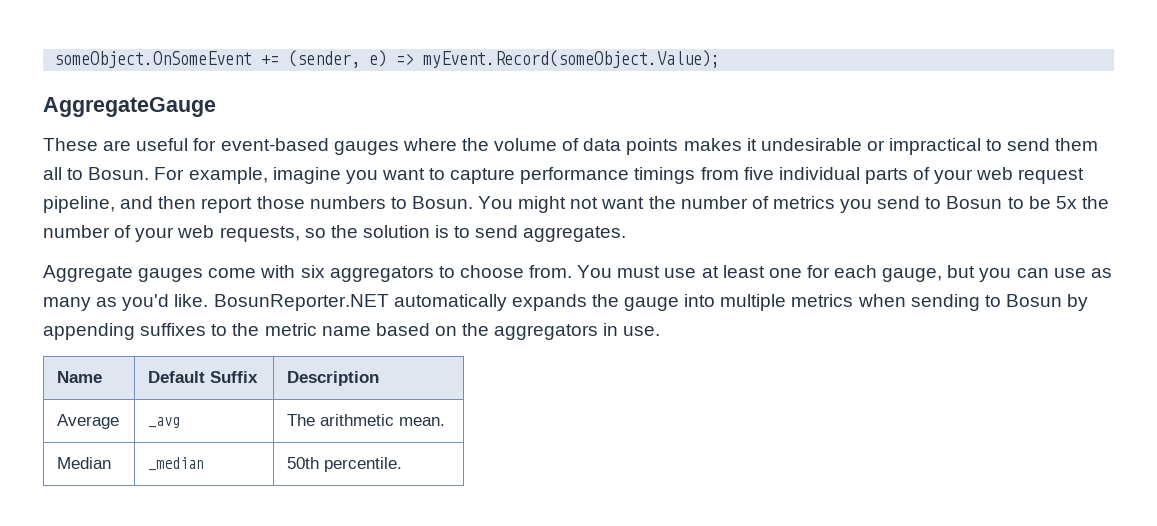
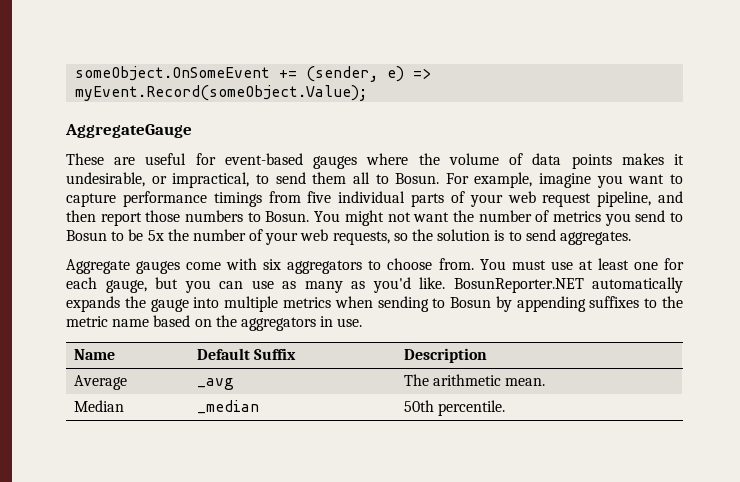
- These are useful for event-based gauges where the volume of data points makes it undesirable or impractical to send them all to Bosun.
+ These are useful for event-based gauges where the volume of data points makes it undesirable, or impractical, to send them all to Bosun.

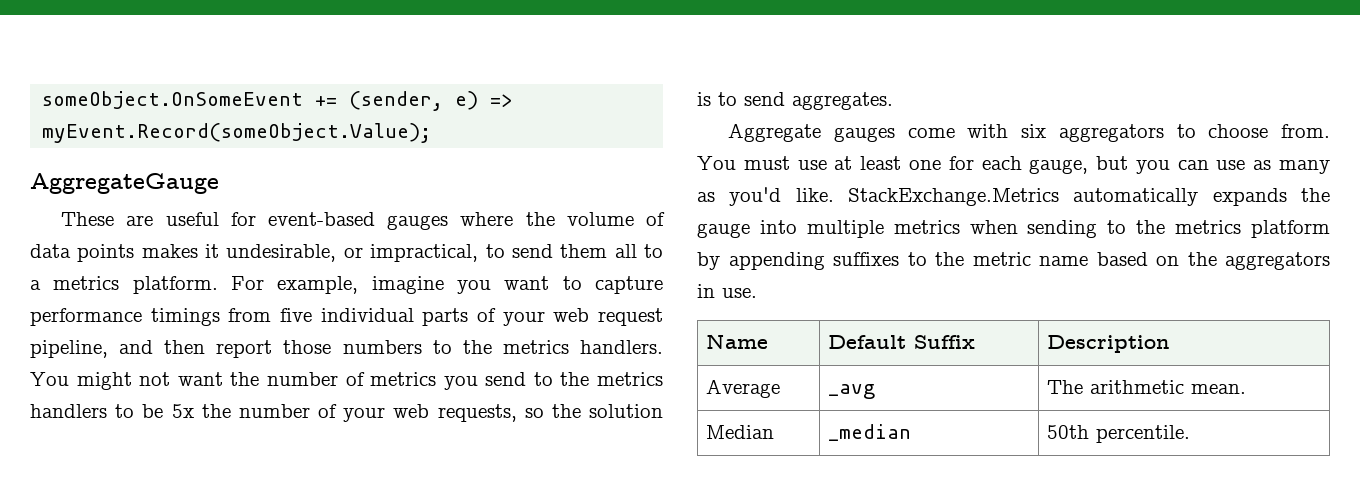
- These are useful for event-based gauges where the volume of data points makes it undesirable, or impractical, to send them all to Bosun.
+ These are useful for event-based gauges where the volume of data points makes it undesirable, or impractical, to send them all to a metrics platform.
- For example, imagine you want to capture performance timings from five individual parts of your web request pipeline, and then report those numbers to Bosun.
+ For example, imagine you want to capture performance timings from five individual parts of your web request pipeline, and then report those numbers to the metrics handlers.
- You might not want the number of metrics you send to Bosun to be 5x the number of your web requests, so the solution is to send aggregates.
+ You might not want the number of metrics you send to the metrics handlers to be 5x the number of your web requests, so the solution is to send aggregates.
- BosunReporter.NET automatically expands the gauge into multiple metrics when sending to Bosun by appending suffixes to the metric name based on the aggregators in use.
+ StackExchange.Metrics automatically expands the gauge into multiple metrics when sending to the metrics platform by appending suffixes to the metric name based on the aggregators in use.

